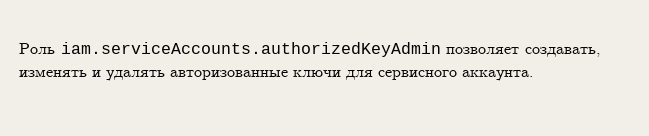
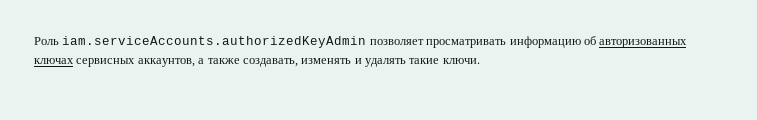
- Роль iam.serviceAccounts.authorizedKeyAdmin позволяет создавать, изменять и удалять авторизованные ключи для сервисного аккаунта.
+ Роль iam.serviceAccounts.authorizedKeyAdmin позволяет просматривать информацию об авторизованных ключах сервисных аккаунтов, а также создавать, изменять и удалять такие ключи.

